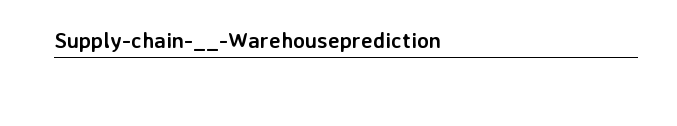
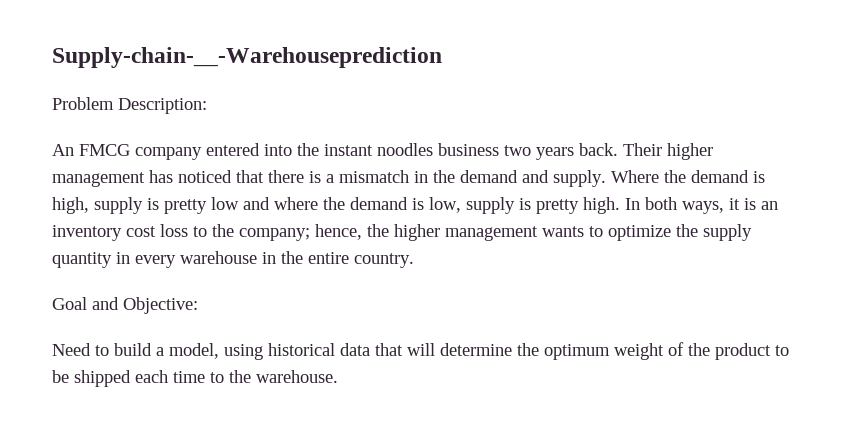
+ Problem Description:
+ An FMCG company entered into the instant noodles business two years back. Their higher management has noticed that there is a mismatch in the demand and supply. Where the demand is high, supply is pretty low and where the demand is low, supply is pretty high. In both ways, it is an inventory cost loss to the company; hence, the higher management wants to optimize the supply quantity in every warehouse in the entire country.
+ Goal and Objective:
+ Need to build a model, using historical data that will determine the optimum weight of the product to be shipped each time to the warehouse.

